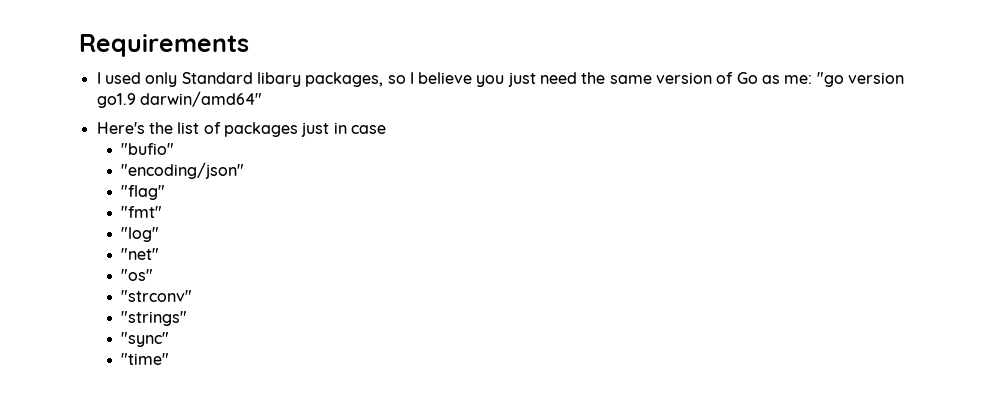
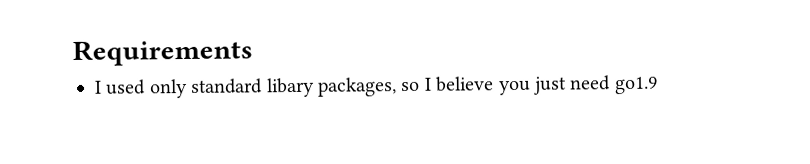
- I used only Standard libary packages, so I believe you just need the same version of Go as me: "go version go1.9 darwin/amd64"
- Here's the list of packages just in case
- "bufio"
- "encoding/json"
- "flag"
- "fmt"
- "log"
- "net"
- "os"
- "strconv"
- "strings"
- "sync"
- "time"
+ I used only standard libary packages, so I believe you just need go1.9

